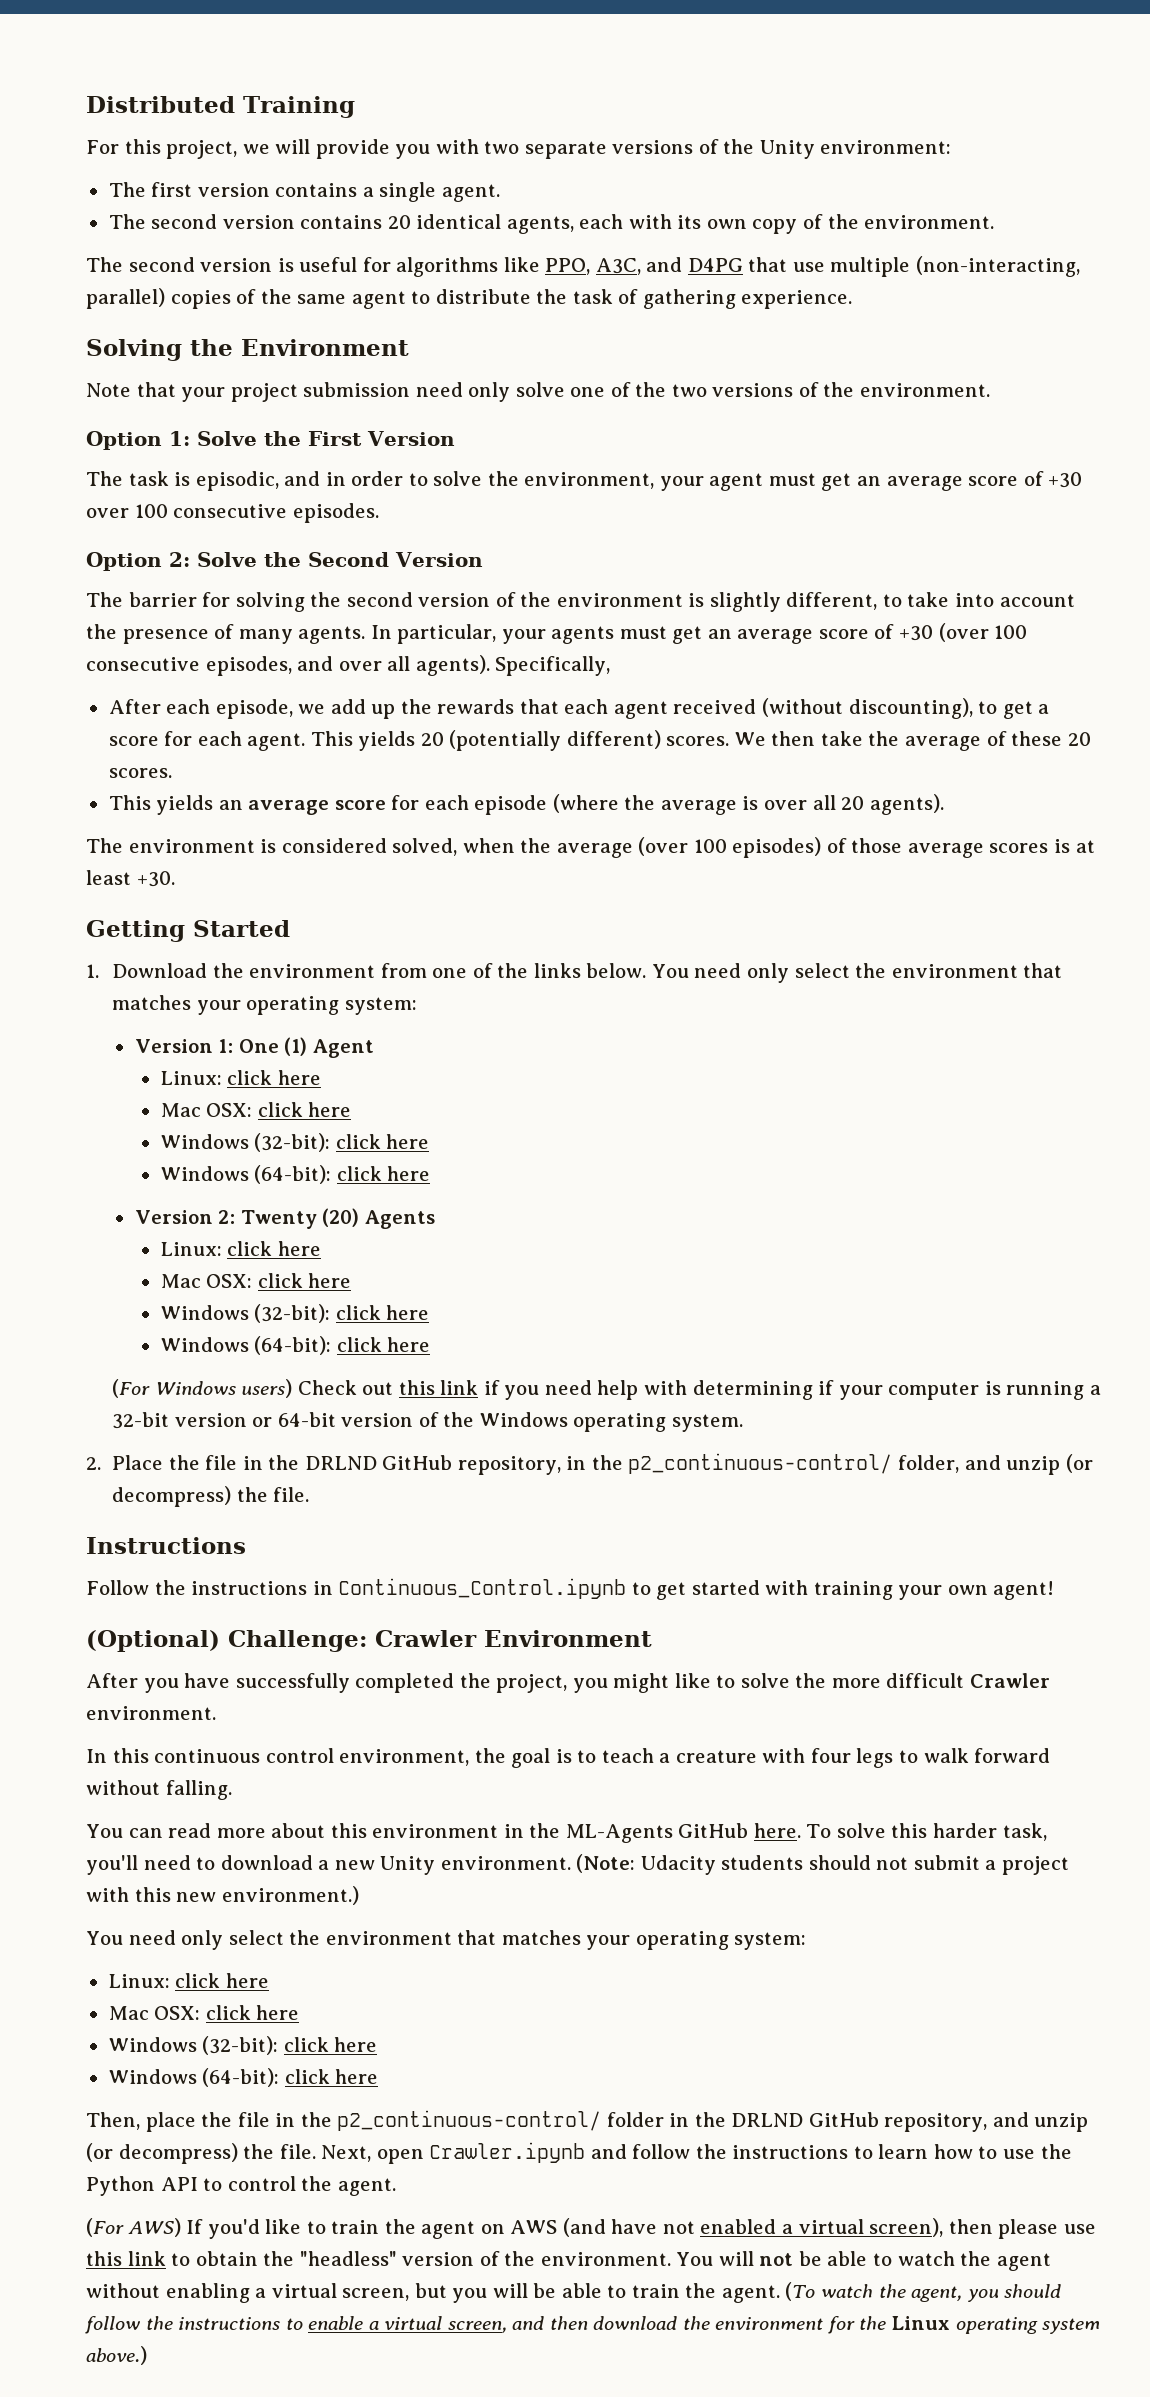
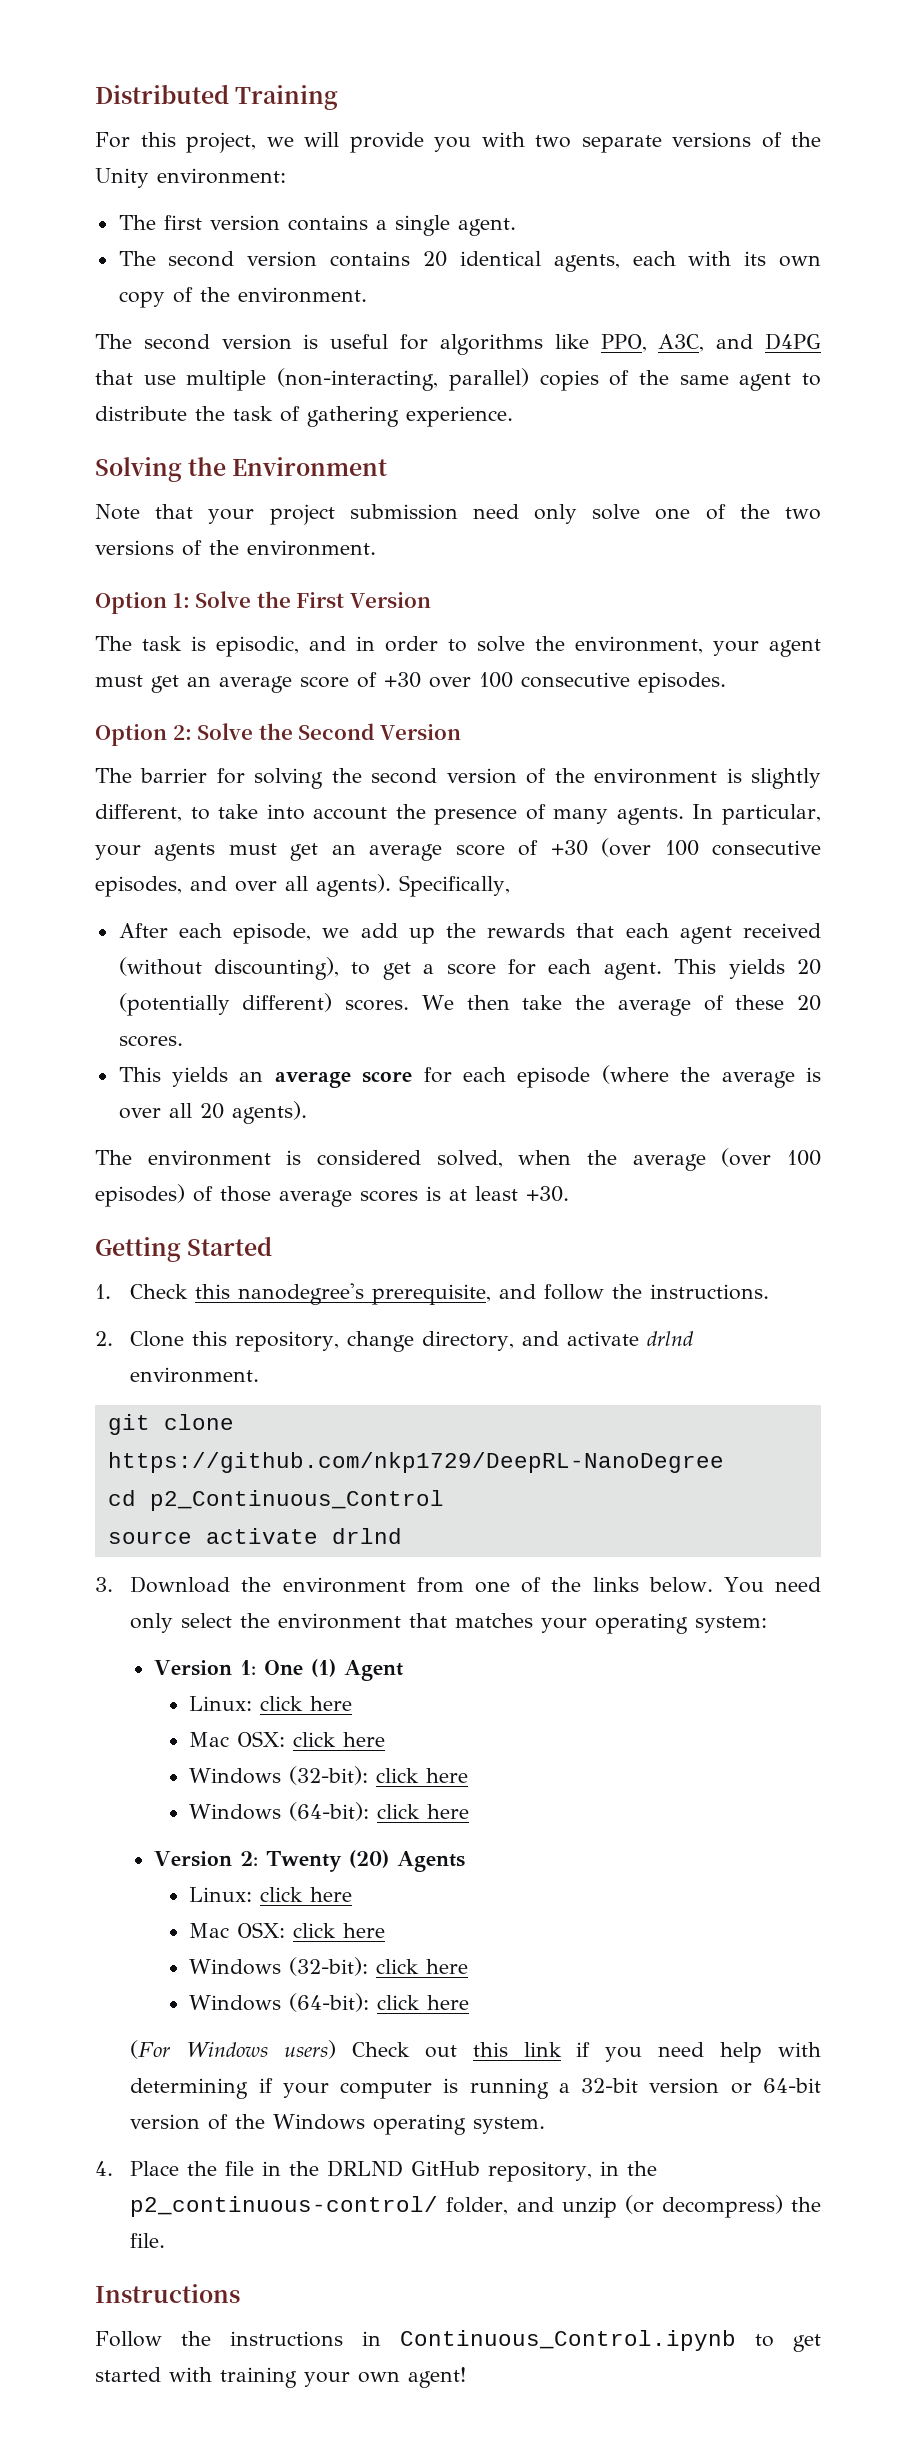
- 1. Download the environment from one of the links below.
+ 1. Check this nanodegree's prerequisite, and follow the instructions.
+ 2. Clone this repository, change directory, and activate drlnd environment.
+ git clone https://github.com/nkp1729/DeepRL-NanoDegree
+ cd p2_Continuous_Control
+ source activate drlnd
+ 3. Download the environment from one of the links below.
- 2. Place the file in the DRLND GitHub repository, in the p2_continuous-control/ folder, and unzip (or decompress) the file.
+ 4. Place the file in the DRLND GitHub repository, in the p2_continuous-control/ folder, and unzip (or decompress) the file.
- (Optional) Challenge: Crawler Environment
- After you have successfully completed the project, you might like to solve the more difficult Crawler environment.
- In this continuous control environment, the goal is to teach a creature with four legs to walk forward without falling.
- You can read more about this environment in the ML-Agents GitHub here. To solve this harder task, you'll need to download a new Unity environment. (Note: Udacity students should not submit a project with this new environment.)
- You need only select the environment that matches your operating system:
- Linux: click here
- Mac OSX: click here
- Windows (32-bit): click here
- Windows (64-bit): click here
- Then, place the file in the p2_continuous-control/ folder in the DRLND GitHub repository, and unzip (or decompress) the file. Next, open Crawler.ipynb and follow the instructions to learn how to use the Python API to control the agent.
- (For AWS) If you'd like to train the agent on AWS (and have not enabled a virtual screen), then please use this link to obtain the "headless" version of the environment. You will not be able to watch the agent without enabling a virtual screen, but you will be able to train the agent. (To watch the agent, you should follow the instructions to enable a virtual screen, and then download the environment for the Linux operating system above.)

